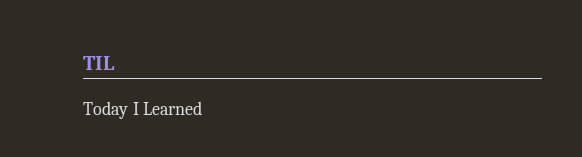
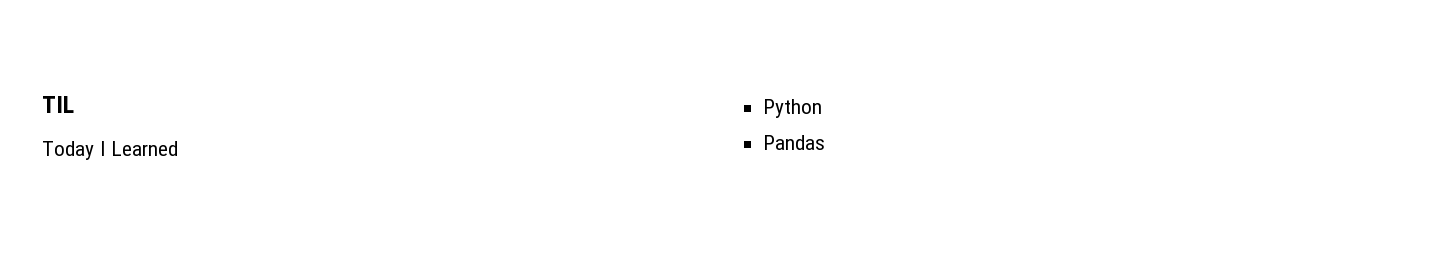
+ Python
+ Pandas

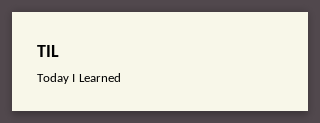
- Python
- Pandas

